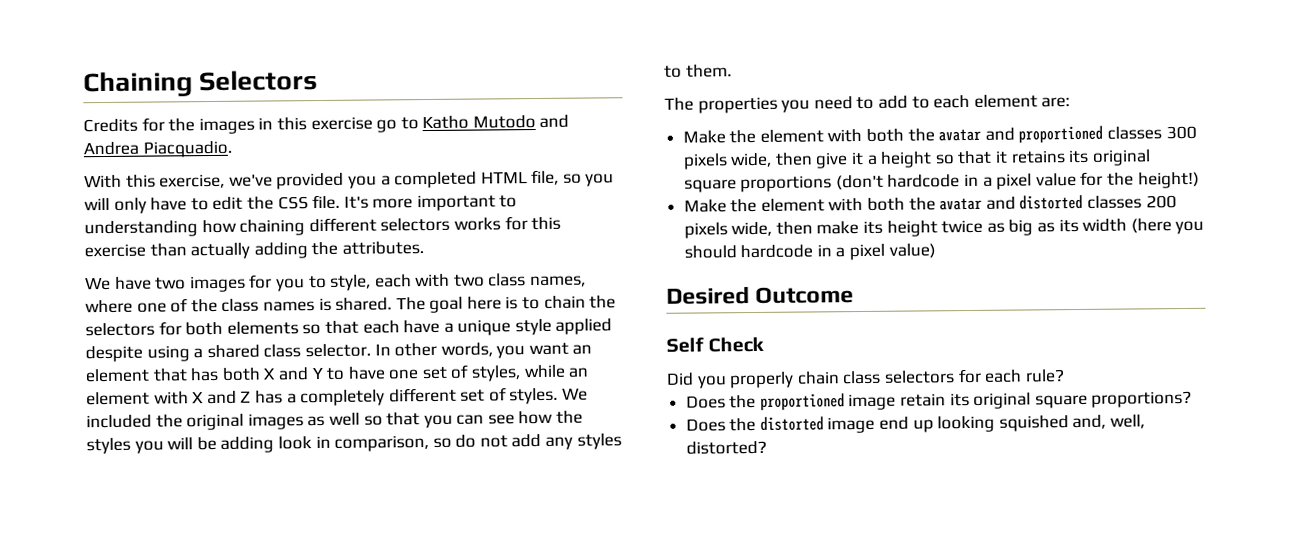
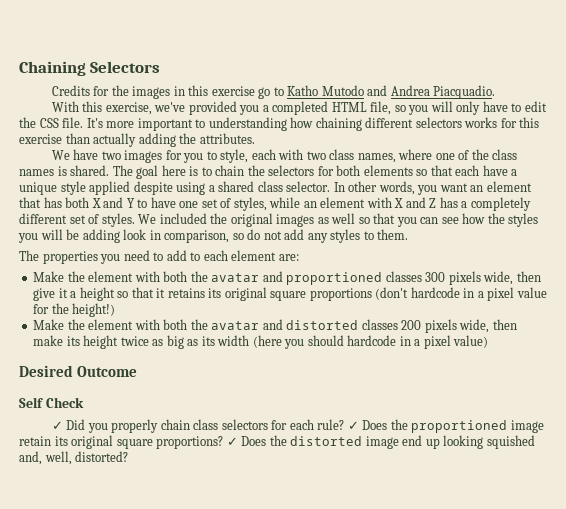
- Did you properly chain class selectors for each rule?
- Does the proportioned image retain its original square proportions?
- Does the distorted image end up looking squished and, well, distorted?
+ ✓ Did you properly chain class selectors for each rule? ✓ Does the proportioned image retain its original square proportions? ✓ Does the distorted image end up looking squished and, well, distorted?

